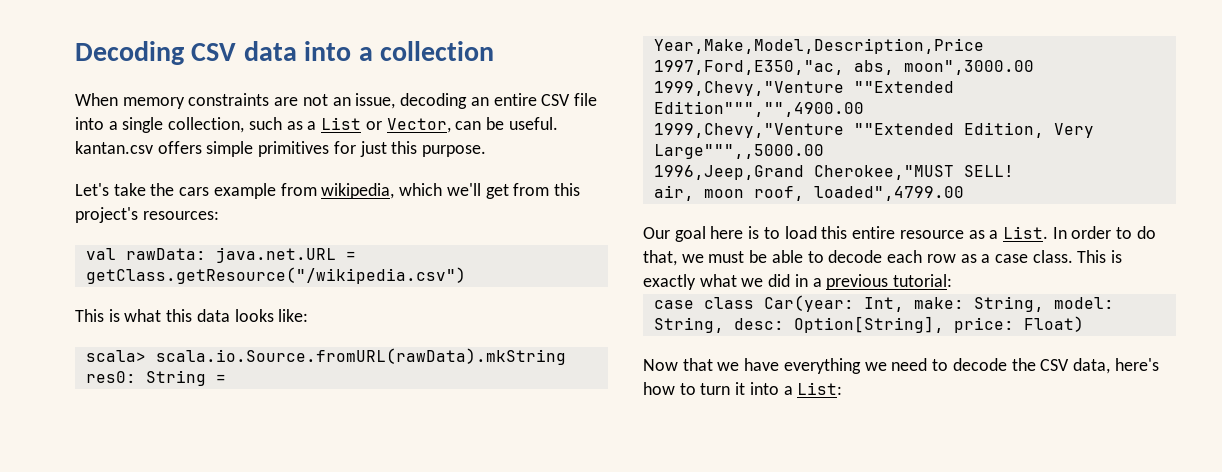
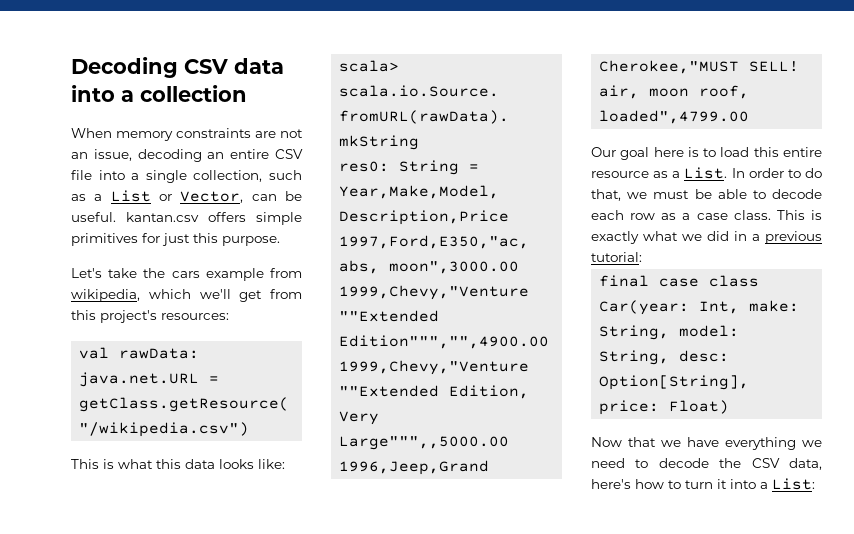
- case class Car(year: Int, make: String, model: String, desc: Option[String], price: Float)
+ final case class Car(year: Int, make: String, model: String, desc: Option[String], price: Float)

